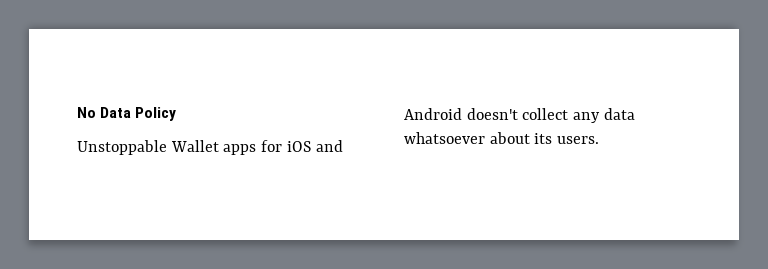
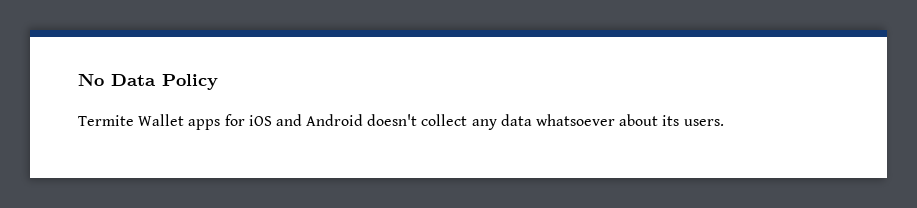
- Unstoppable Wallet apps for iOS and Android doesn't collect any data whatsoever about its users.
+ Termite Wallet apps for iOS and Android doesn't collect any data whatsoever about its users.

